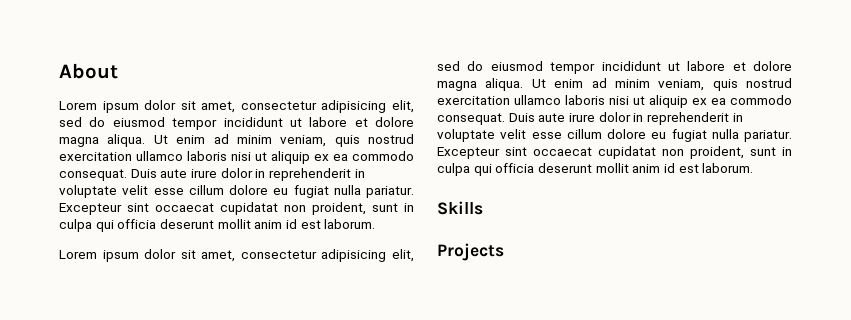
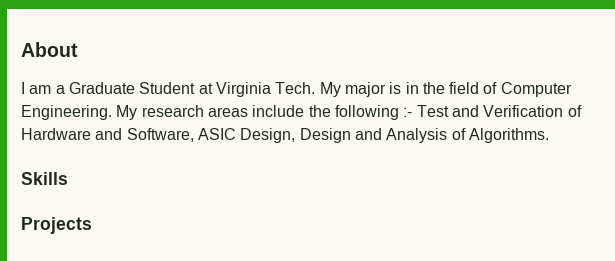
  About
- Lorem ipsum dolor sit amet, consectetur adipisicing elit, sed do eiusmod tempor incididunt ut labore et dolore magna aliqua. Ut enim ad minim veniam, quis nostrud exercitation ullamco laboris nisi ut aliquip ex ea commodo consequat. Duis aute irure dolor in reprehenderit in voluptate velit esse cillum dolore eu fugiat nulla pariatur. Excepteur sint occaecat cupidatat non proident, sunt in culpa qui officia deserunt mollit anim id est laborum.
- Lorem ipsum dolor sit amet, consectetur adipisicing elit, sed do eiusmod tempor incididunt ut labore et dolore magna aliqua. Ut enim ad minim veniam, quis nostrud exercitation ullamco laboris nisi ut aliquip ex ea commodo consequat. Duis aute irure dolor in reprehenderit in voluptate velit esse cillum dolore eu fugiat nulla pariatur. Excepteur sint occaecat cupidatat non proident, sunt in culpa qui officia deserunt mollit anim id est laborum.
+ I am a Graduate Student at Virginia Tech. My major is in the field of Computer Engineering. My research areas include the following :- Test and Verification of Hardware and Software, ASIC Design, Design and Analysis of Algorithms.

